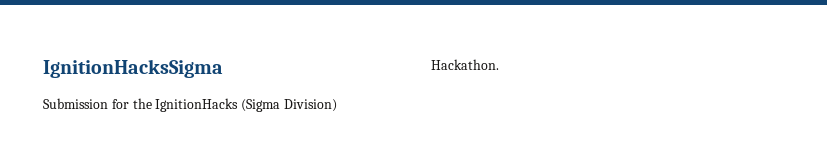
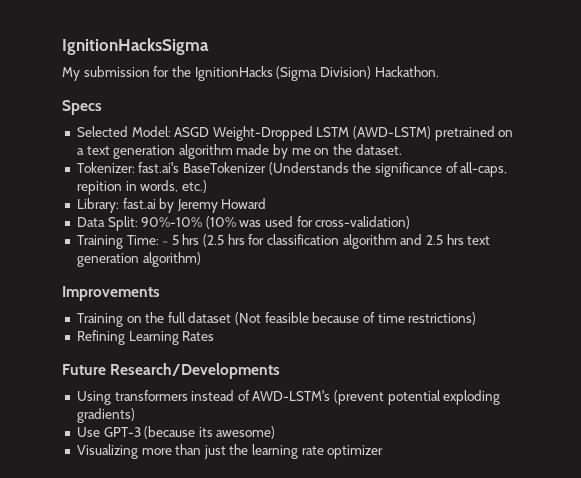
- Submission for the IgnitionHacks (Sigma Division) Hackathon.
+ My submission for the IgnitionHacks (Sigma Division) Hackathon.
+ Specs
+ Selected Model: ASGD Weight-Dropped LSTM (AWD-LSTM) pretrained on a text generation algorithm made by me on the dataset.
+ Tokenizer: fast.ai's BaseTokenizer (Understands the significance of all-caps, repition in words, etc.)
+ Library: fast.ai by Jeremy Howard
+ Data Split: 90%-10% (10% was used for cross-validation)
+ Training Time: ~ 5 hrs (2.5 hrs for classification algorithm and 2.5 hrs text generation algorithm)
+ Improvements
+ Training on the full dataset (Not feasible because of time restrictions)
+ Refining Learning Rates
+ Future Research/Developments
+ Using transformers instead of AWD-LSTM's (prevent potential exploding gradients)
+ Use GPT-3 (because its awesome)
+ Visualizing more than just the learning rate optimizer

